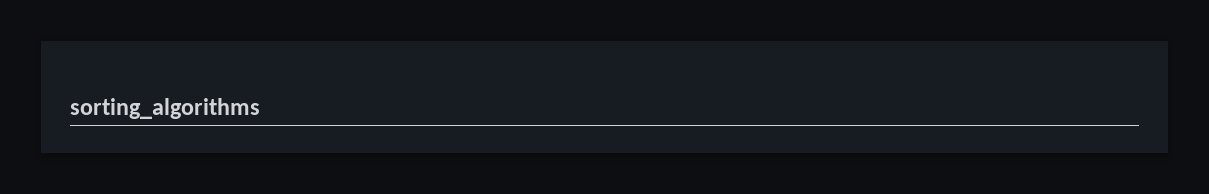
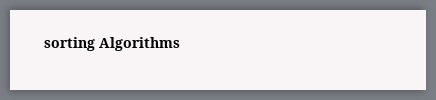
- sorting_algorithms
+ sorting Algorithms

